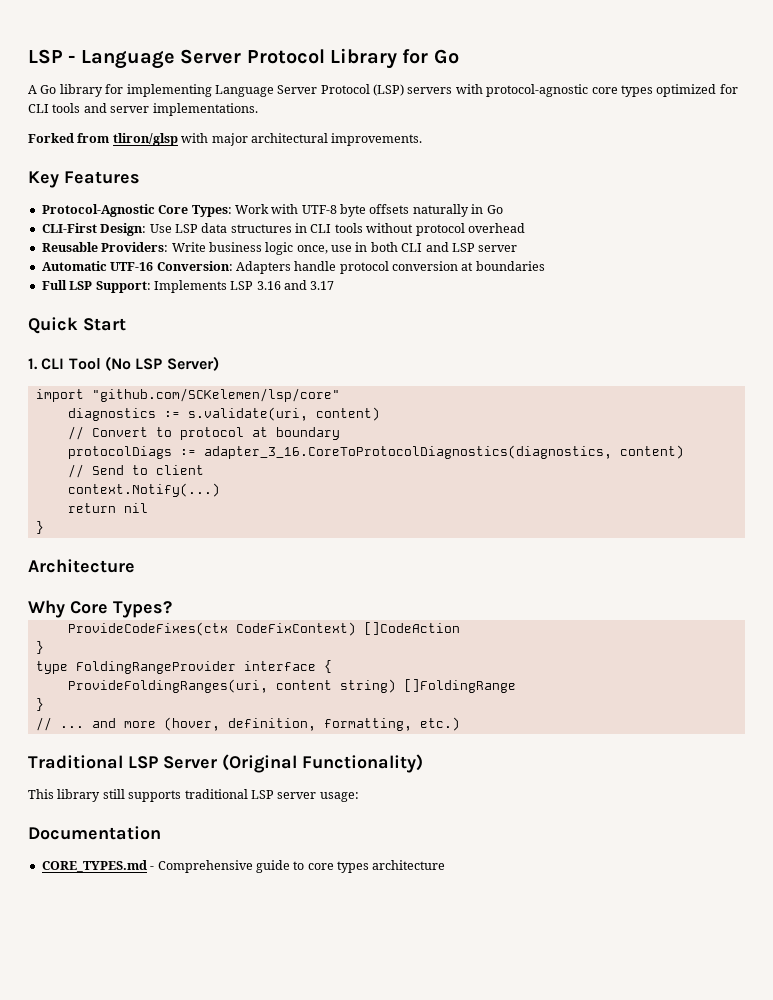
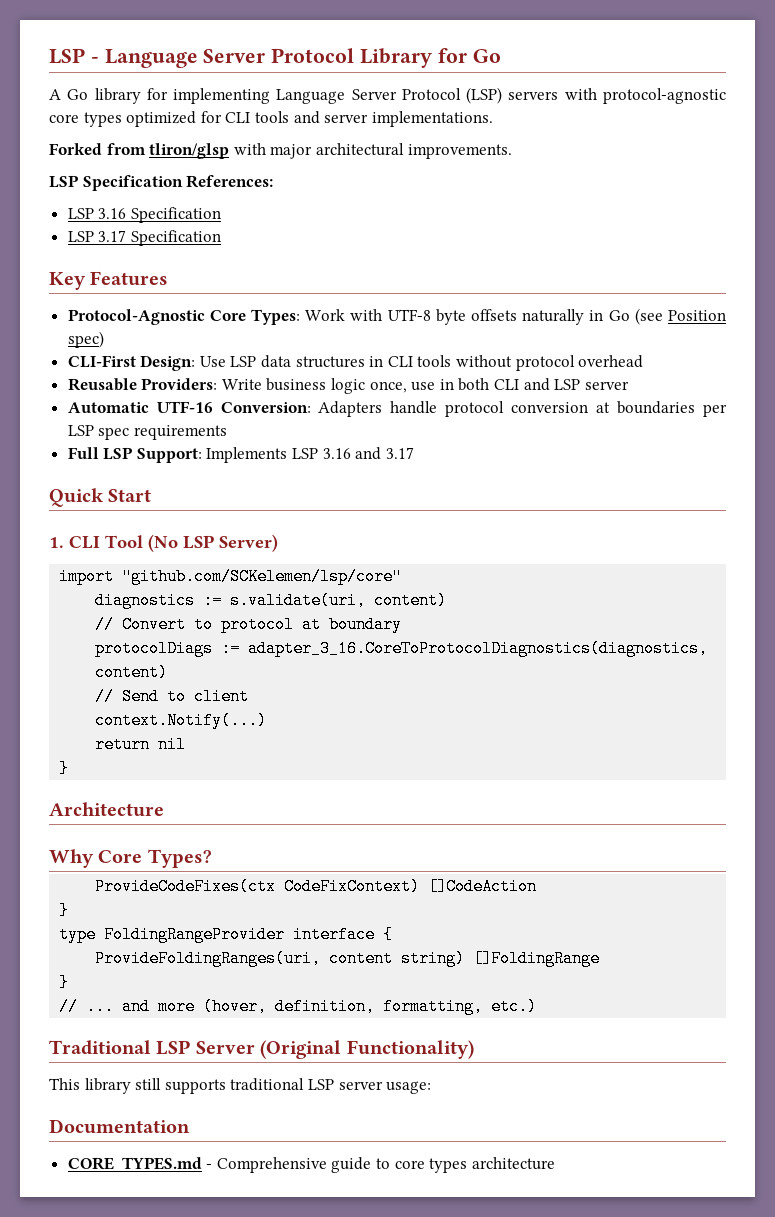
+ LSP Specification References:
+ LSP 3.16 Specification
+ LSP 3.17 Specification
- Protocol-Agnostic Core Types: Work with UTF-8 byte offsets naturally in Go
+ Protocol-Agnostic Core Types: Work with UTF-8 byte offsets naturally in Go (see Position spec)
- Automatic UTF-16 Conversion: Adapters handle protocol conversion at boundaries
+ Automatic UTF-16 Conversion: Adapters handle protocol conversion at boundaries per LSP spec requirements

